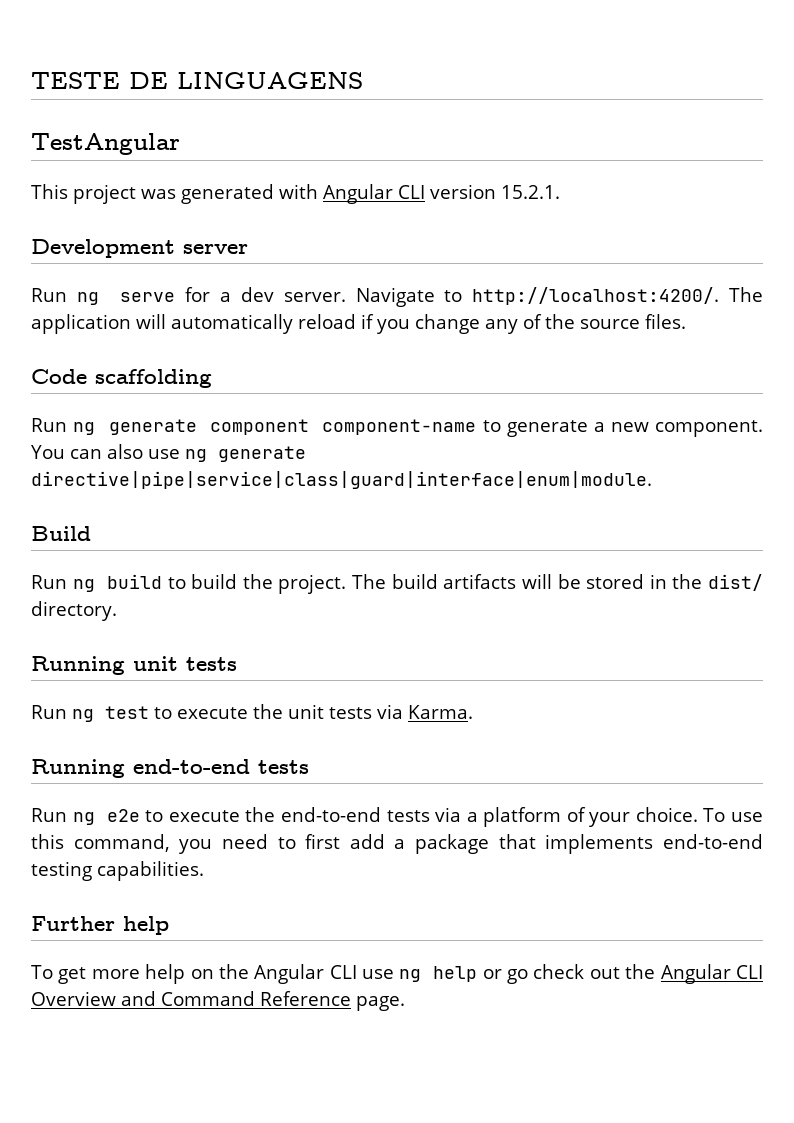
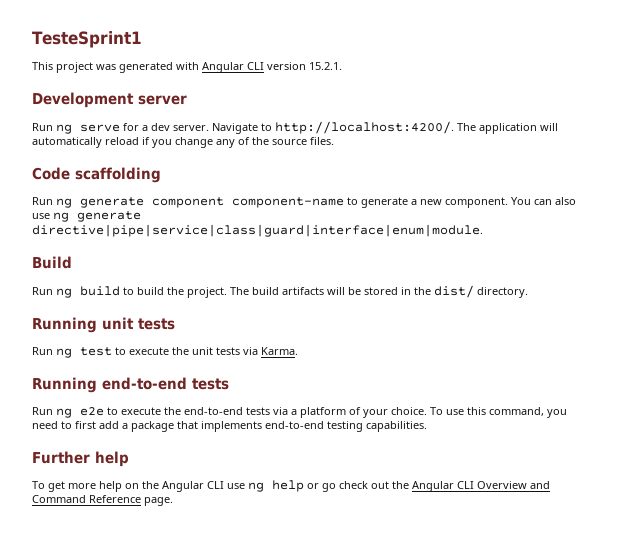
- TESTE DE LINGUAGENS
- TestAngular
+ TesteSprint1

